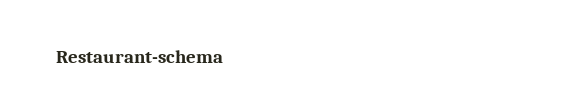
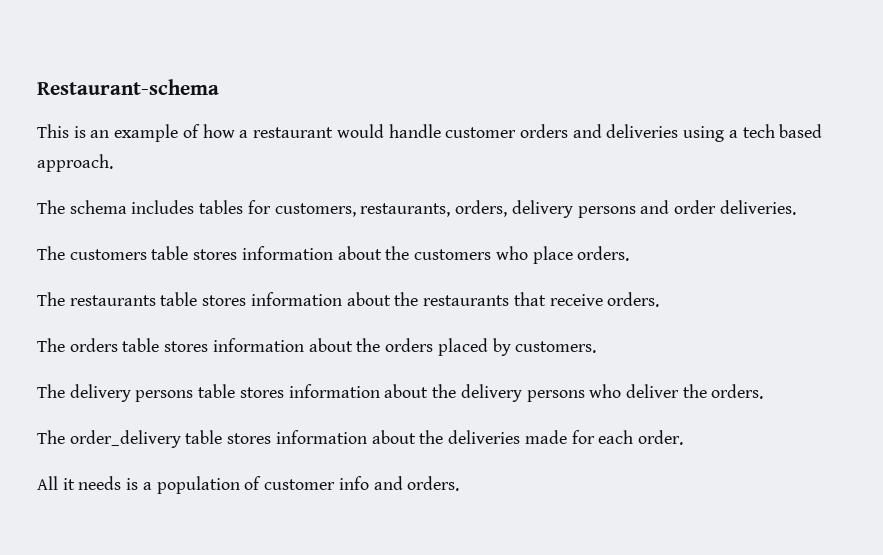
+ This is an example of how a restaurant would handle customer orders and deliveries using a tech based approach.
+ The schema includes tables for customers, restaurants, orders, delivery persons and order deliveries.
+ The customers table stores information about the customers who place orders.
+ The restaurants table stores information about the restaurants that receive orders.
+ The orders table stores information about the orders placed by customers.
+ The delivery persons table stores information about the delivery persons who deliver the orders.
+ The order_delivery table stores information about the deliveries made for each order.
+ All it needs is a population of customer info and orders.

